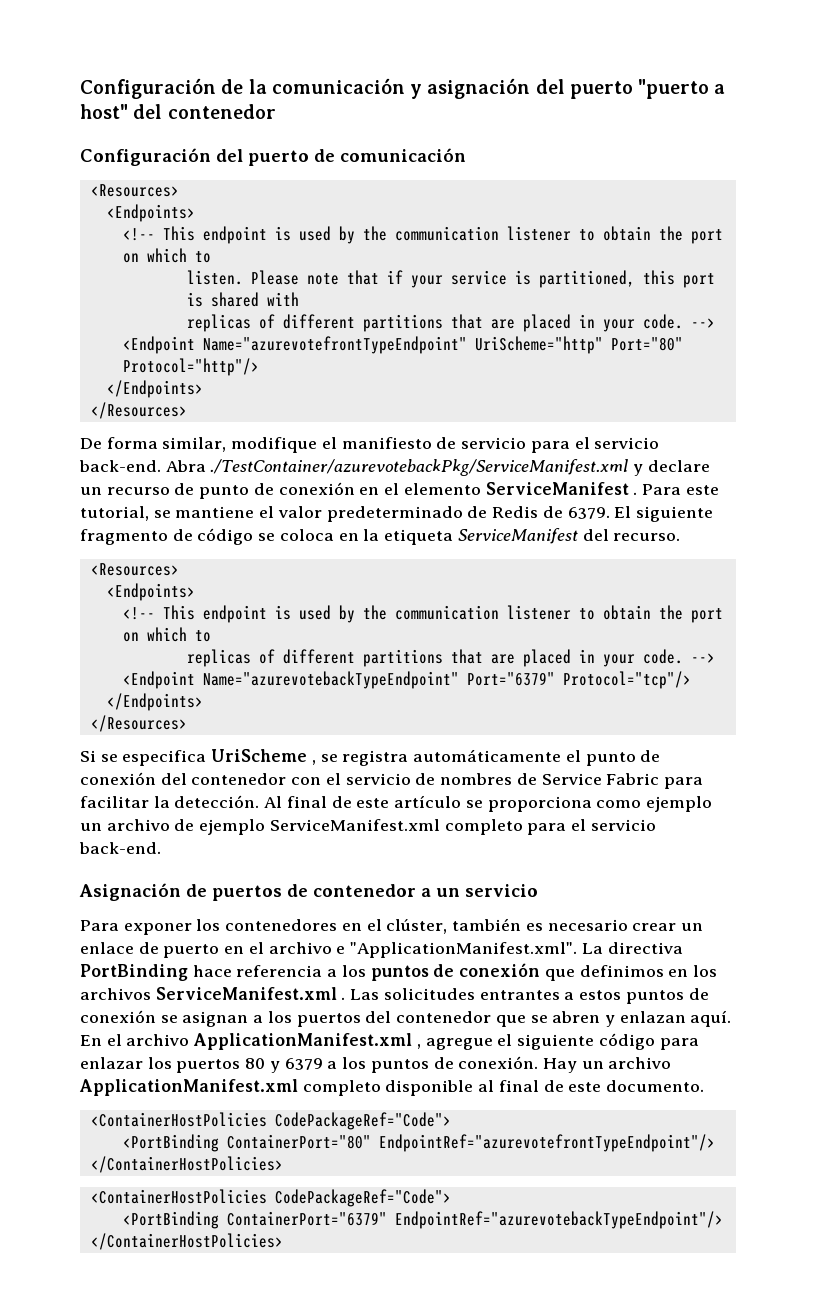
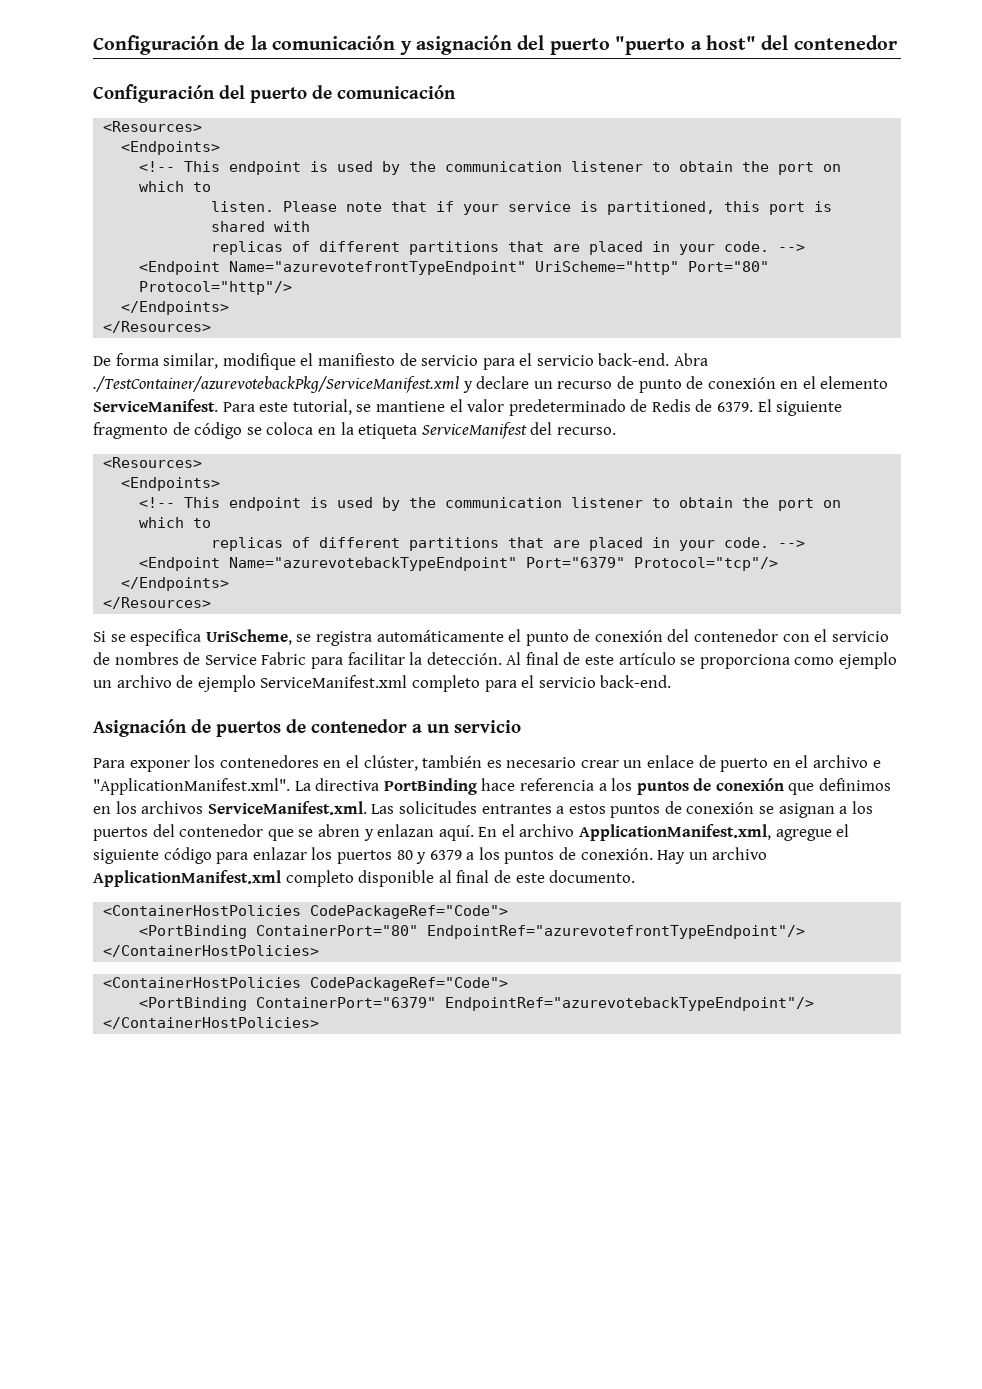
- Abra ./TestContainer/azurevotebackPkg/ServiceManifest.xml y declare un recurso de punto de conexión en el elemento ServiceManifest .
+ Abra ./TestContainer/azurevotebackPkg/ServiceManifest.xml y declare un recurso de punto de conexión en el elemento ServiceManifest.
- Si se especifica UriScheme , se registra automáticamente el punto de conexión del contenedor con el servicio de nombres de Service Fabric para facilitar la detección.
+ Si se especifica UriScheme, se registra automáticamente el punto de conexión del contenedor con el servicio de nombres de Service Fabric para facilitar la detección.
- Para exponer los contenedores en el clúster, también es necesario crear un enlace de puerto en el archivo e "ApplicationManifest.xml". La directiva PortBinding hace referencia a los puntos de conexión que definimos en los archivos ServiceManifest.xml . Las solicitudes entrantes a estos puntos de conexión se asignan a los puertos del contenedor que se abren y enlazan aquí.
+ Para exponer los contenedores en el clúster, también es necesario crear un enlace de puerto en el archivo e "ApplicationManifest.xml". La directiva PortBinding hace referencia a los puntos de conexión que definimos en los archivos ServiceManifest.xml. Las solicitudes entrantes a estos puntos de conexión se asignan a los puertos del contenedor que se abren y enlazan aquí.
- En el archivo ApplicationManifest.xml , agregue el siguiente código para enlazar los puertos 80 y 6379 a los puntos de conexión.
+ En el archivo ApplicationManifest.xml, agregue el siguiente código para enlazar los puertos 80 y 6379 a los puntos de conexión.

